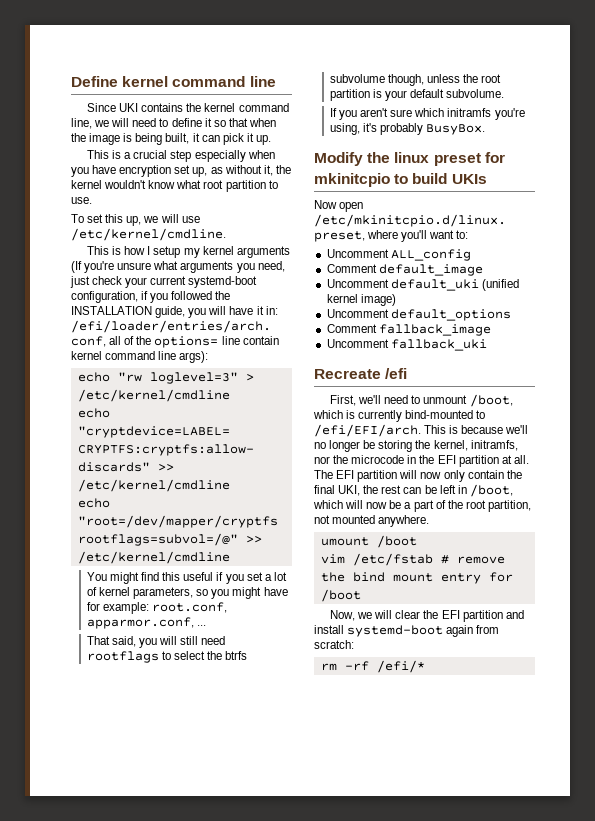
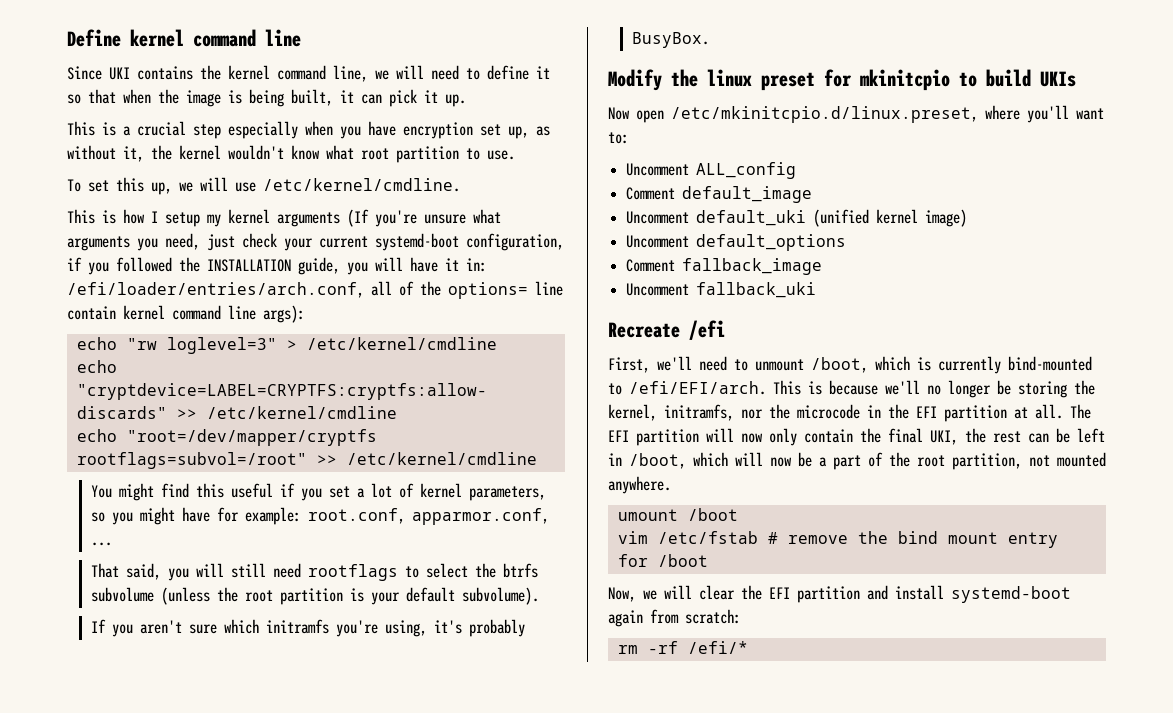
- echo "root=/dev/mapper/cryptfs rootflags=subvol=/@" >> /etc/kernel/cmdline
+ echo "root=/dev/mapper/cryptfs rootflags=subvol=/root" >> /etc/kernel/cmdline
- That said, you will still need rootflags to select the btrfs subvolume though, unless the root partition is your default subvolume.
+ That said, you will still need rootflags to select the btrfs subvolume (unless the root partition is your default subvolume).

